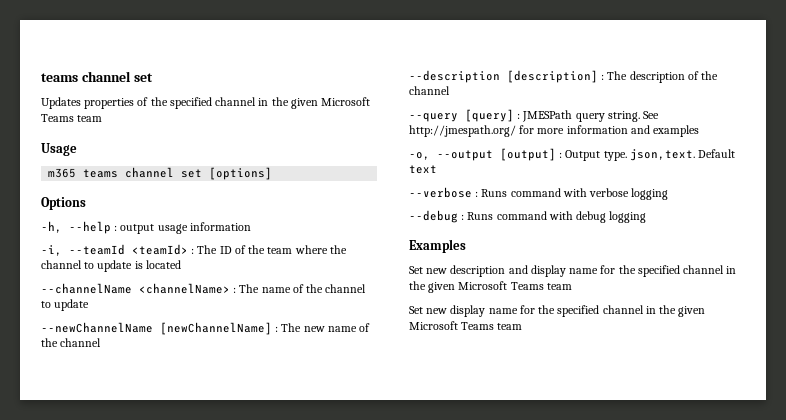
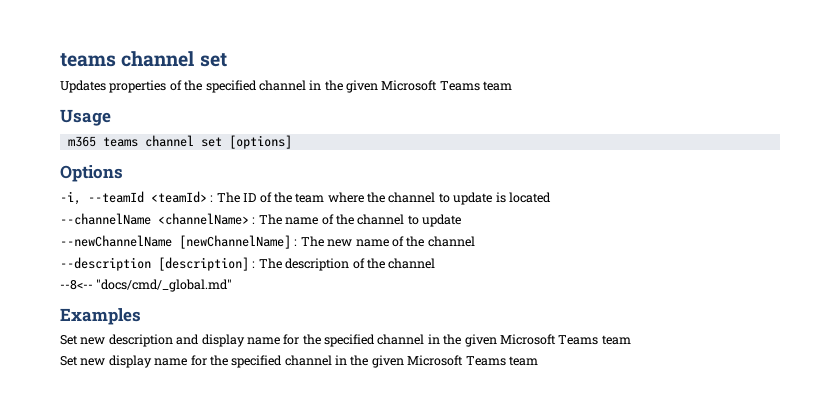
- -h, --help : output usage information
- --query [query] : JMESPath query string. See http://jmespath.org/ for more information and examples
- -o, --output [output] : Output type. json,text. Default text
- --verbose : Runs command with verbose logging
- --debug : Runs command with debug logging
+ --8<-- "docs/cmd/_global.md"

